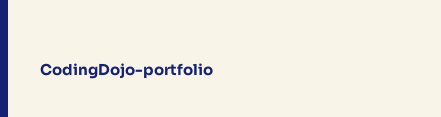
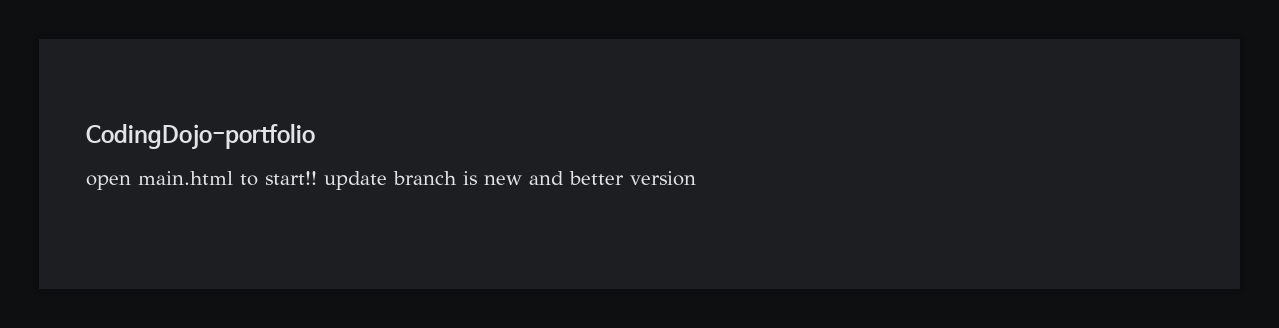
+ open main.html to start!! update branch is new and better version

